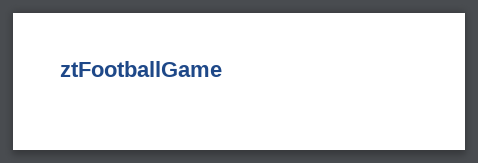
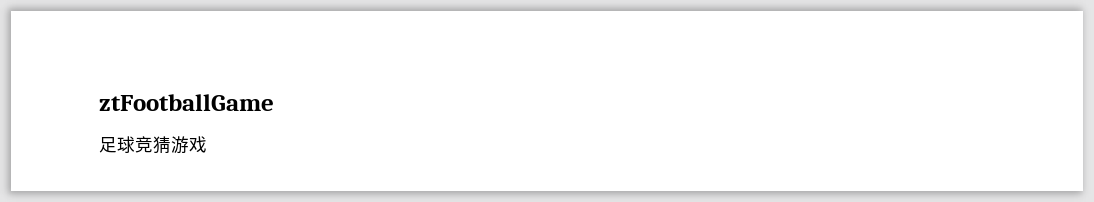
+ 足球竞猜游戏

